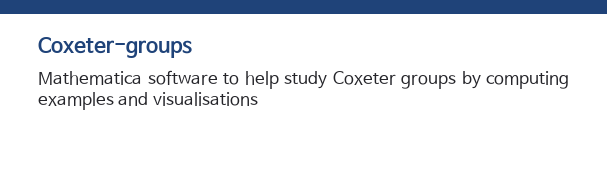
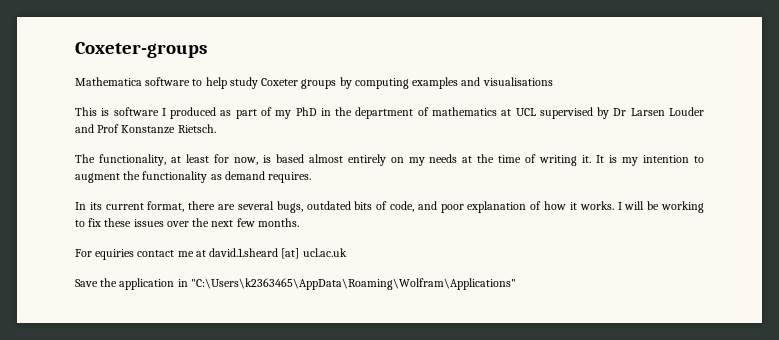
+ This is software I produced as part of my PhD in the department of mathematics at UCL supervised by Dr Larsen Louder and Prof Konstanze Rietsch.
+ The functionality, at least for now, is based almost entirely on my needs at the time of writing it. It is my intention to augment the functionality as demand requires.
+ In its current format, there are several bugs, outdated bits of code, and poor explanation of how it works. I will be working to fix these issues over the next few months.
+ For equiries contact me at david.1.sheard [at] ucl.ac.uk
+ Save the application in "C:\Users\k2363465\AppData\Roaming\Wolfram\Applications"

